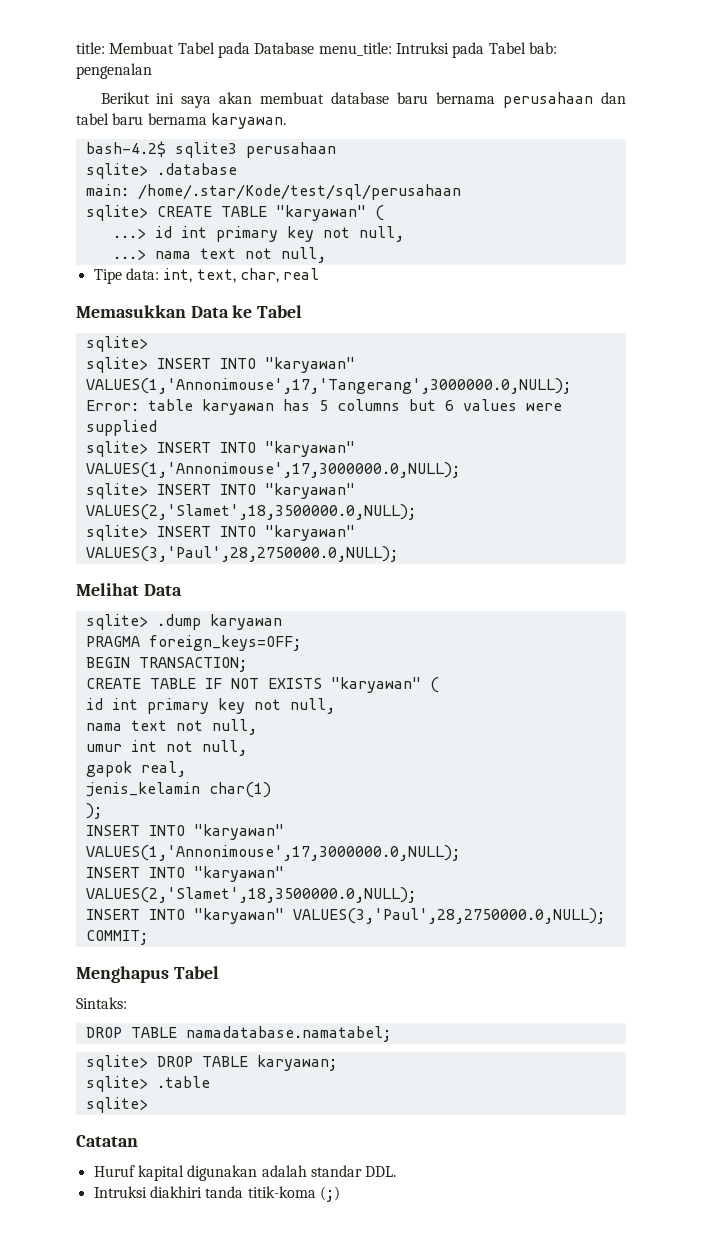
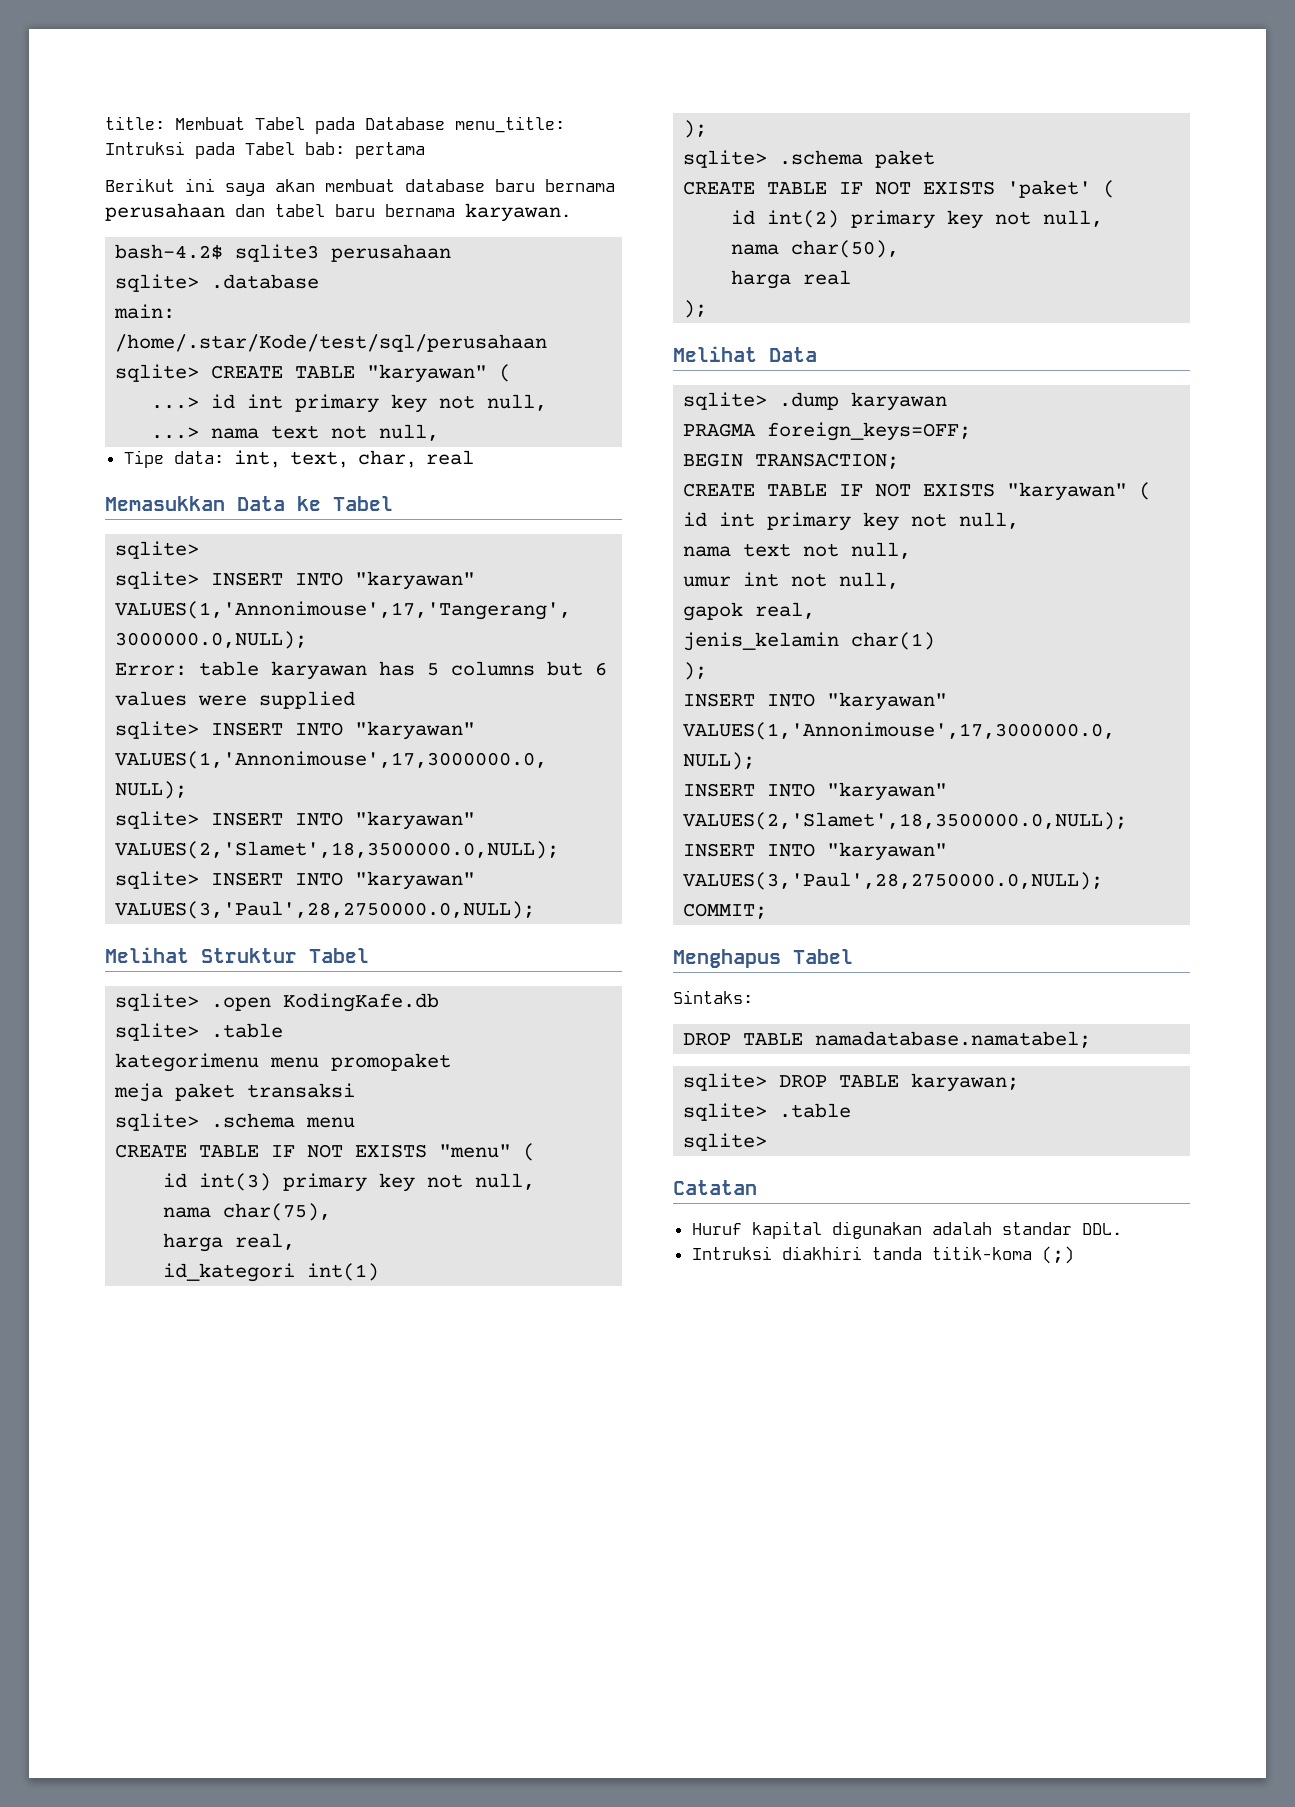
- title: Membuat Tabel pada Database menu_title: Intruksi pada Tabel bab: pengenalan
+ title: Membuat Tabel pada Database menu_title: Intruksi pada Tabel bab: pertama
+ Melihat Struktur Tabel
+ sqlite> .open KodingKafe.db
+ sqlite> .table
+ kategorimenu menu promopaket
+ meja paket transaksi
+ sqlite> .schema menu
+ CREATE TABLE IF NOT EXISTS "menu" (
+ id int(3) primary key not null,
+ nama char(75),
+ harga real,
+ id_kategori int(1)
+ );
+ sqlite> .schema paket
+ CREATE TABLE IF NOT EXISTS 'paket' (
+ id int(2) primary key not null,
+ nama char(50),
+ harga real
+ );

